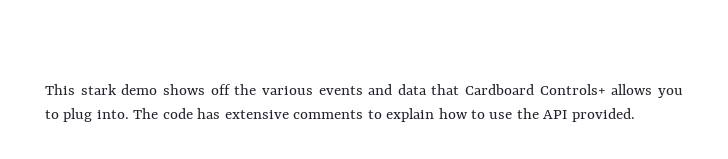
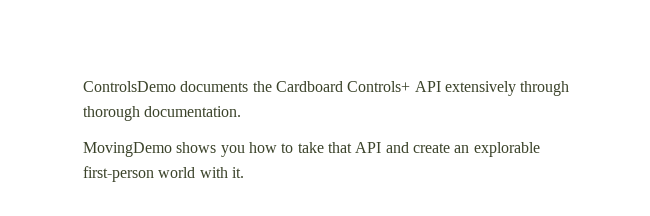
- This stark demo shows off the various events and data that Cardboard Controls+ allows you to plug into. The code has extensive comments to explain how to use the API provided.
+ ControlsDemo documents the Cardboard Controls+ API extensively through thorough documentation.
+ MovingDemo shows you how to take that API and create an explorable first-person world with it.

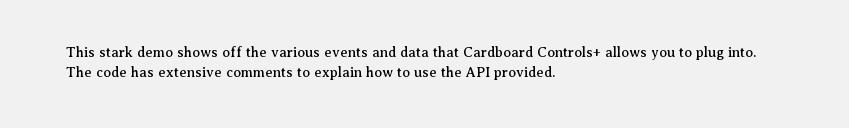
- ControlsDemo documents the Cardboard Controls+ API extensively through thorough documentation.
- MovingDemo shows you how to take that API and create an explorable first-person world with it.
+ This stark demo shows off the various events and data that Cardboard Controls+ allows you to plug into. The code has extensive comments to explain how to use the API provided.

